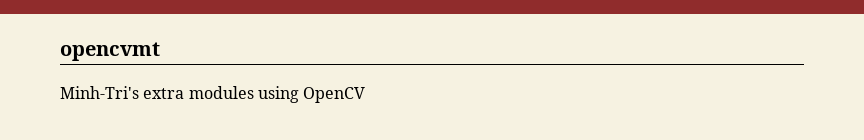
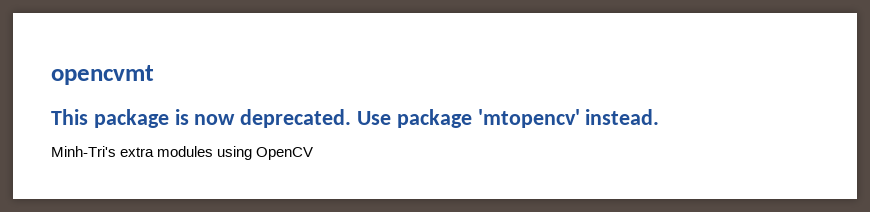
+ This package is now deprecated. Use package 'mtopencv' instead.

